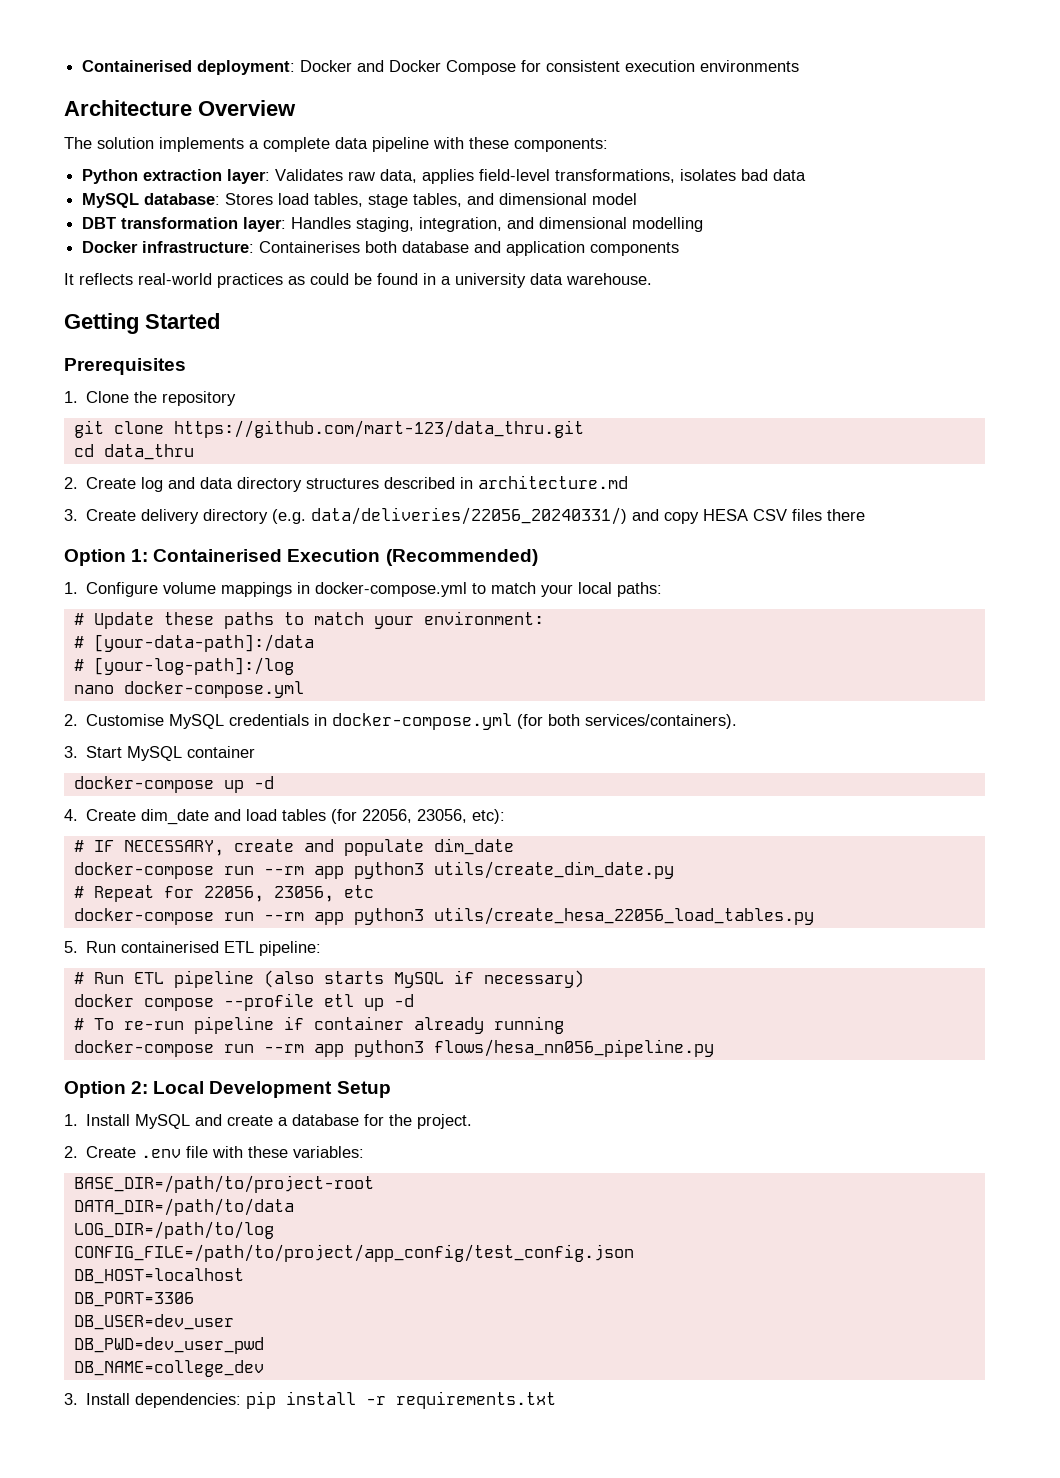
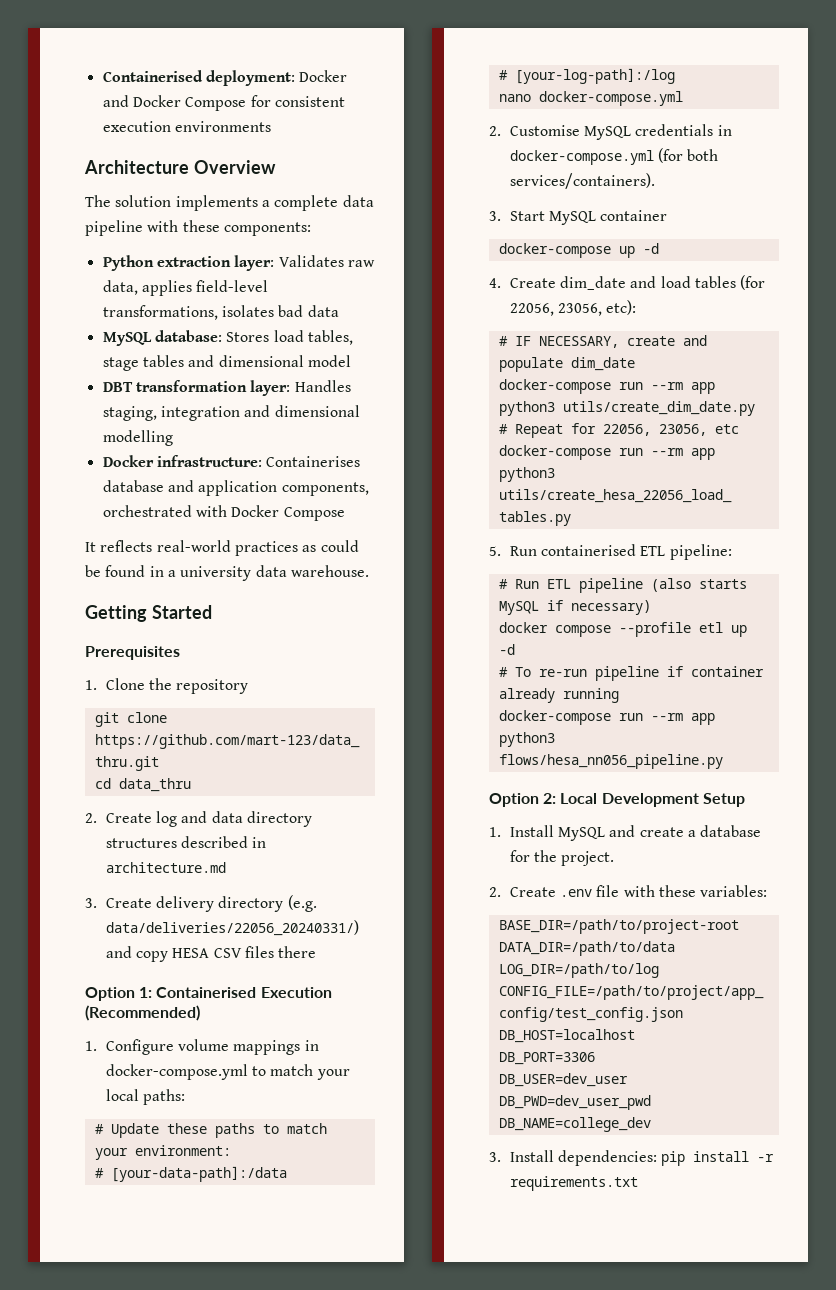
- MySQL database: Stores load tables, stage tables, and dimensional model
+ MySQL database: Stores load tables, stage tables and dimensional model
- DBT transformation layer: Handles staging, integration, and dimensional modelling
+ DBT transformation layer: Handles staging, integration and dimensional modelling
- Docker infrastructure: Containerises both database and application components
+ Docker infrastructure: Containerises database and application components, orchestrated with Docker Compose

